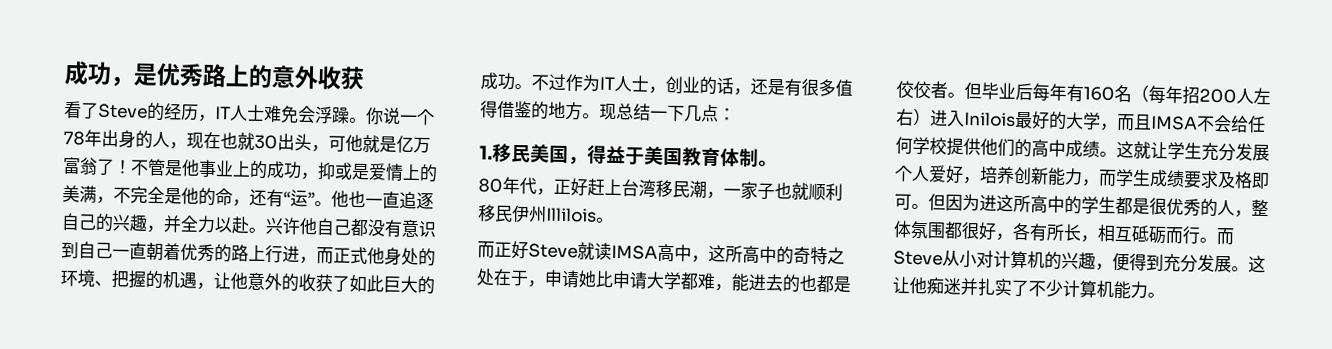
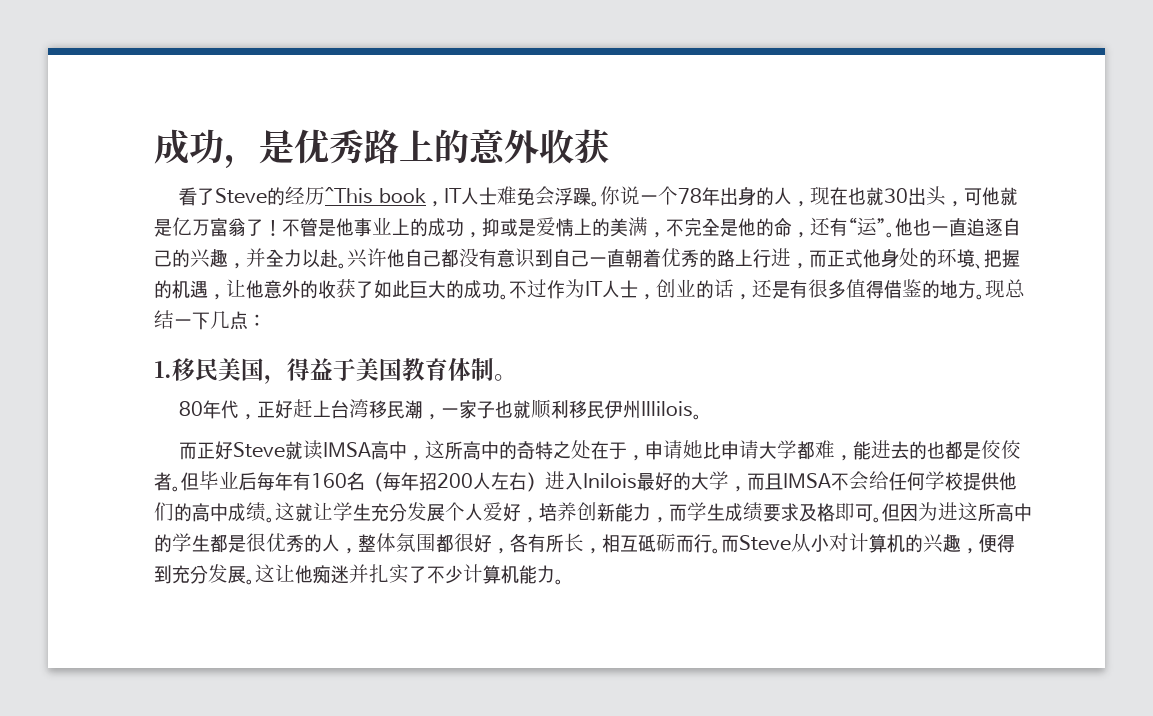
- 看了Steve的经历，IT人士难免会浮躁。
+ 看了Steve的经历^This book，IT人士难免会浮躁。

